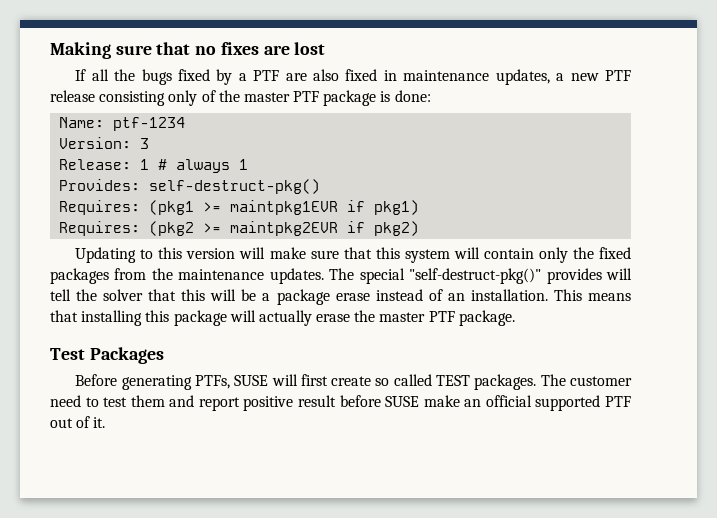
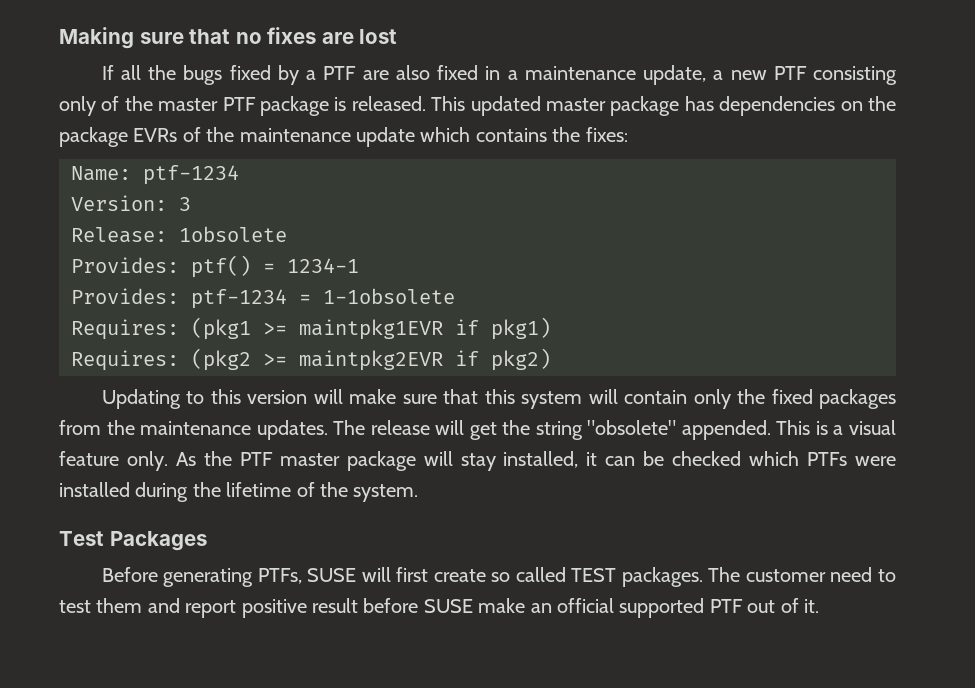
- If all the bugs fixed by a PTF are also fixed in maintenance updates, a new PTF release consisting only of the master PTF package is done:
+ If all the bugs fixed by a PTF are also fixed in a maintenance update, a new PTF consisting only of the master PTF package is released. This updated master package has dependencies on the package EVRs of the maintenance update which contains the fixes:
- Release: 1 # always 1
- Provides: self-destruct-pkg()
+ Release: 1obsolete
+ Provides: ptf() = 1234-1
+ Provides: ptf-1234 = 1-1obsolete
- The special "self-destruct-pkg()" provides will tell the solver that this will be a package erase instead of an installation. This means that installing this package will actually erase the master PTF package.
+ The release will get the string "obsolete" appended. This is a visual feature only. As the PTF master package will stay installed, it can be checked which PTFs were installed during the lifetime of the system.

